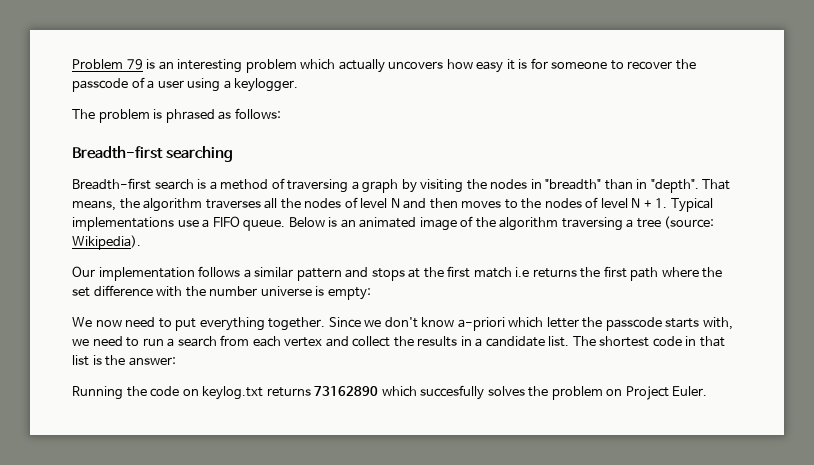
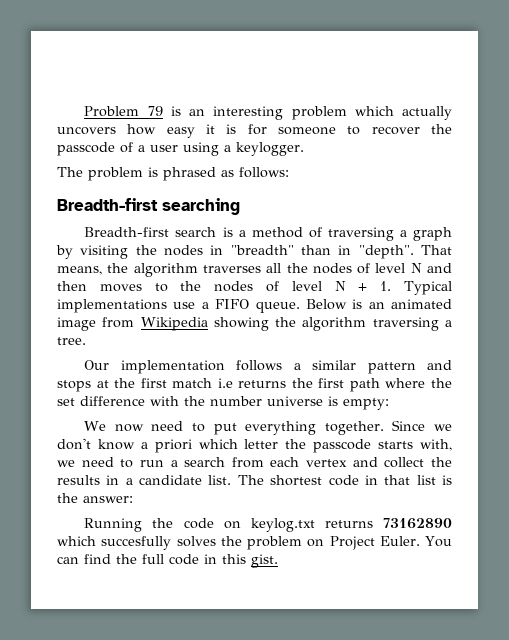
- Below is an animated image of the algorithm traversing a tree (source: Wikipedia).
+ Below is an animated image from Wikipedia showing the algorithm traversing a tree.
- Since we don't know a-priori which letter the passcode starts with, we need to run a search from each vertex and collect the results in a candidate list.
+ Since we don't know a priori which letter the passcode starts with, we need to run a search from each vertex and collect the results in a candidate list.
+ You can find the full code in this gist.

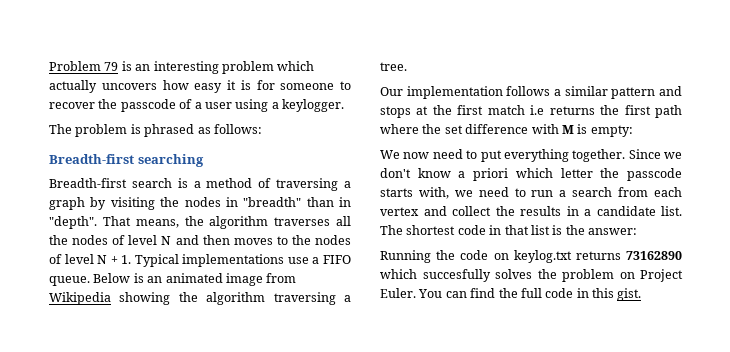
- Our implementation follows a similar pattern and stops at the first match i.e returns the first path where the set difference with the number universe is empty:
+ Our implementation follows a similar pattern and stops at the first match i.e returns the first path where the set difference with M is empty:

